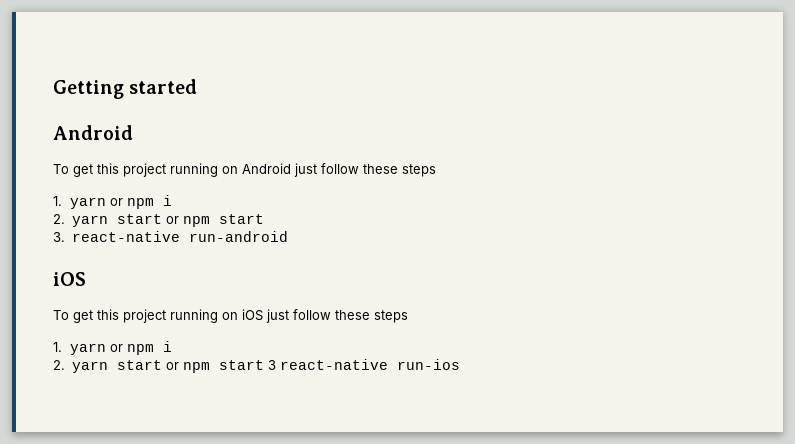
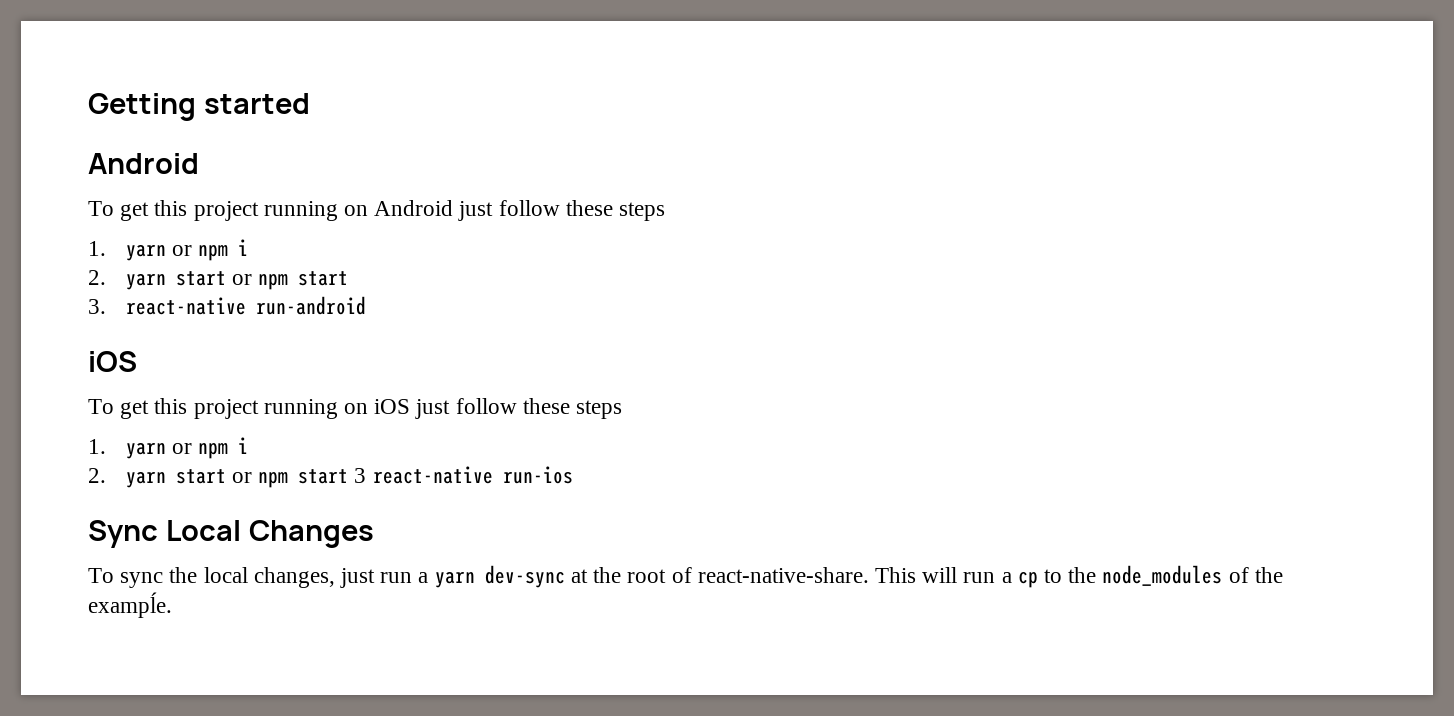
+ Sync Local Changes
+ To sync the local changes, just run a yarn dev-sync at the root of react-native-share. This will run a cp to the node_modules of the exampĺe.

